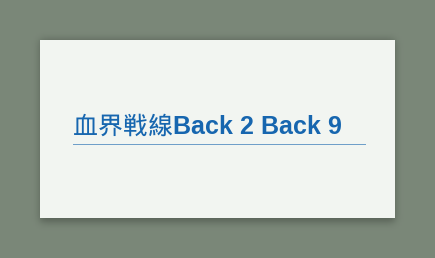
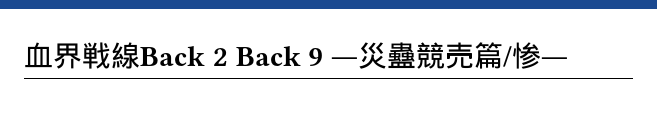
- 血界戦線Back 2 Back 9
+ 血界戦線Back 2 Back 9 ―災蠱競売篇/惨―

